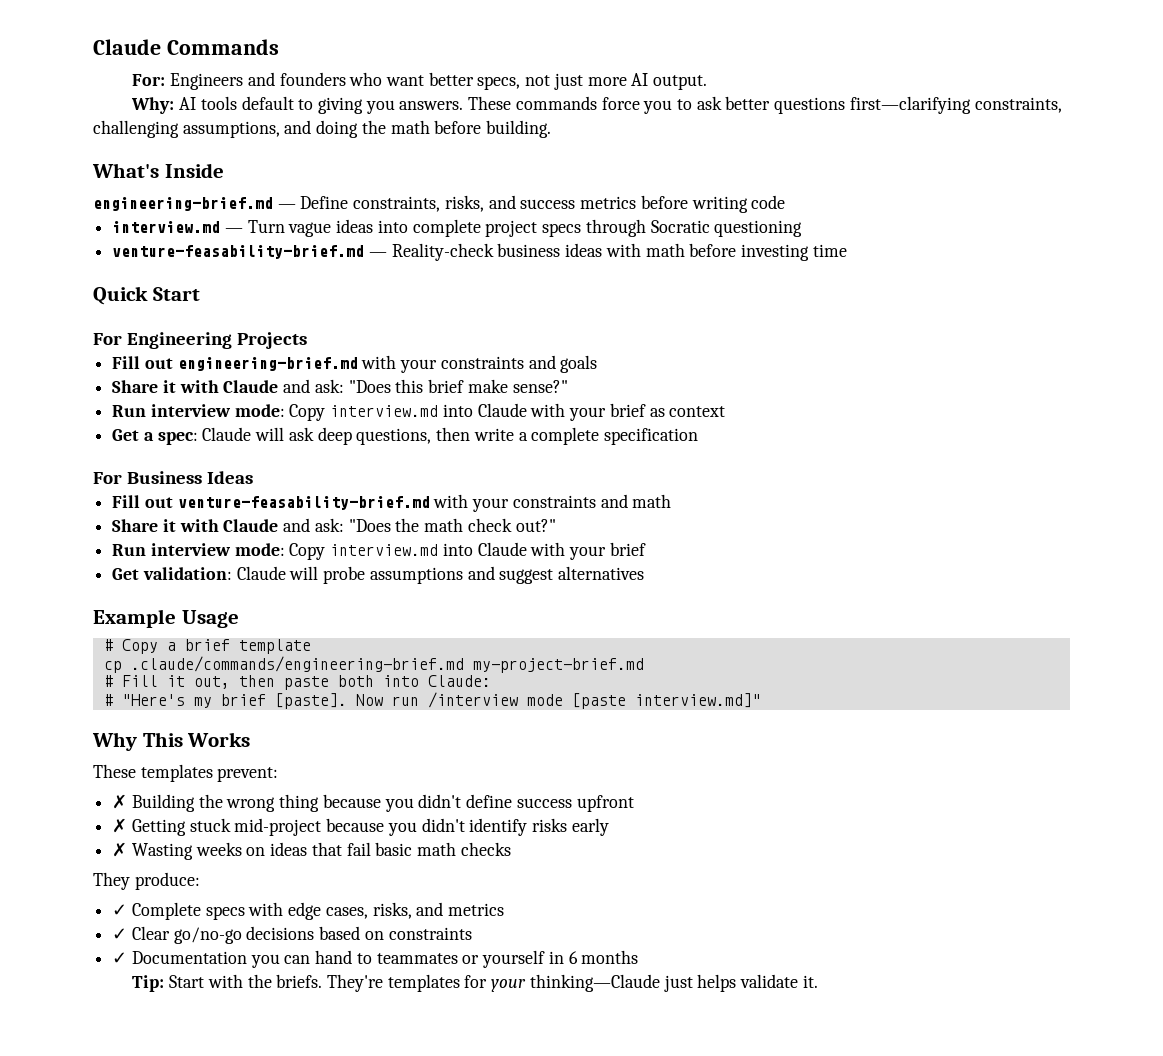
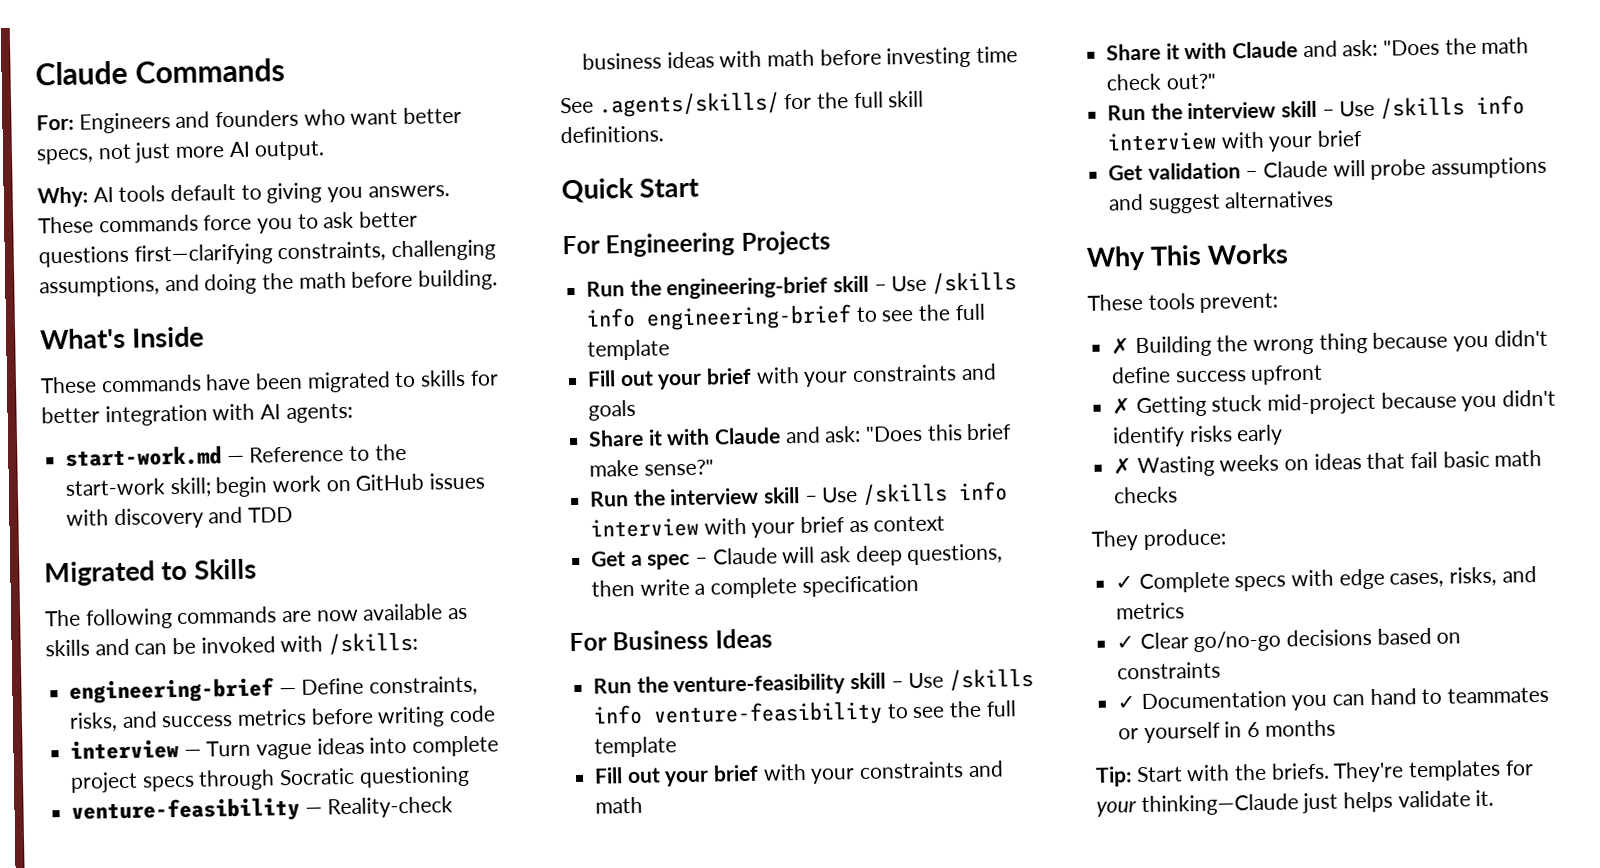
- engineering-brief.md — Define constraints, risks, and success metrics before writing code
+ These commands have been migrated to skills for better integration with AI agents:
+ start-work.md — Reference to the start-work skill; begin work on GitHub issues with discovery and TDD
+ Migrated to Skills
+ The following commands are now available as skills and can be invoked with /skills:
+ engineering-brief — Define constraints, risks, and success metrics before writing code
- interview.md — Turn vague ideas into complete project specs through Socratic questioning
+ interview — Turn vague ideas into complete project specs through Socratic questioning
- venture-feasability-brief.md — Reality-check business ideas with math before investing time
+ venture-feasibility — Reality-check business ideas with math before investing time
+ See .agents/skills/ for the full skill definitions.
- Fill out engineering-brief.md with your constraints and goals
+ Run the engineering-brief skill – Use /skills info engineering-brief to see the full template
+ Fill out your brief with your constraints and goals
- Run interview mode: Copy interview.md into Claude with your brief as context
+ Run the interview skill – Use /skills info interview with your brief as context
- Get a spec: Claude will ask deep questions, then write a complete specification
+ Get a spec – Claude will ask deep questions, then write a complete specification
- Fill out venture-feasability-brief.md with your constraints and math
+ Run the venture-feasibility skill – Use /skills info venture-feasibility to see the full template
+ Fill out your brief with your constraints and math
  Share it with Claude and ask: "Does the math check out?"
- Run interview mode: Copy interview.md into Claude with your brief
+ Run the interview skill – Use /skills info interview with your brief
- Get validation: Claude will probe assumptions and suggest alternatives
+ Get validation – Claude will probe assumptions and suggest alternatives
- Example Usage
- # Copy a brief template
- cp .claude/commands/engineering-brief.md my-project-brief.md
- # Fill it out, then paste both into Claude:
- # "Here's my brief [paste]. Now run /interview mode [paste interview.md]"
- These templates prevent:
+ These tools prevent:

